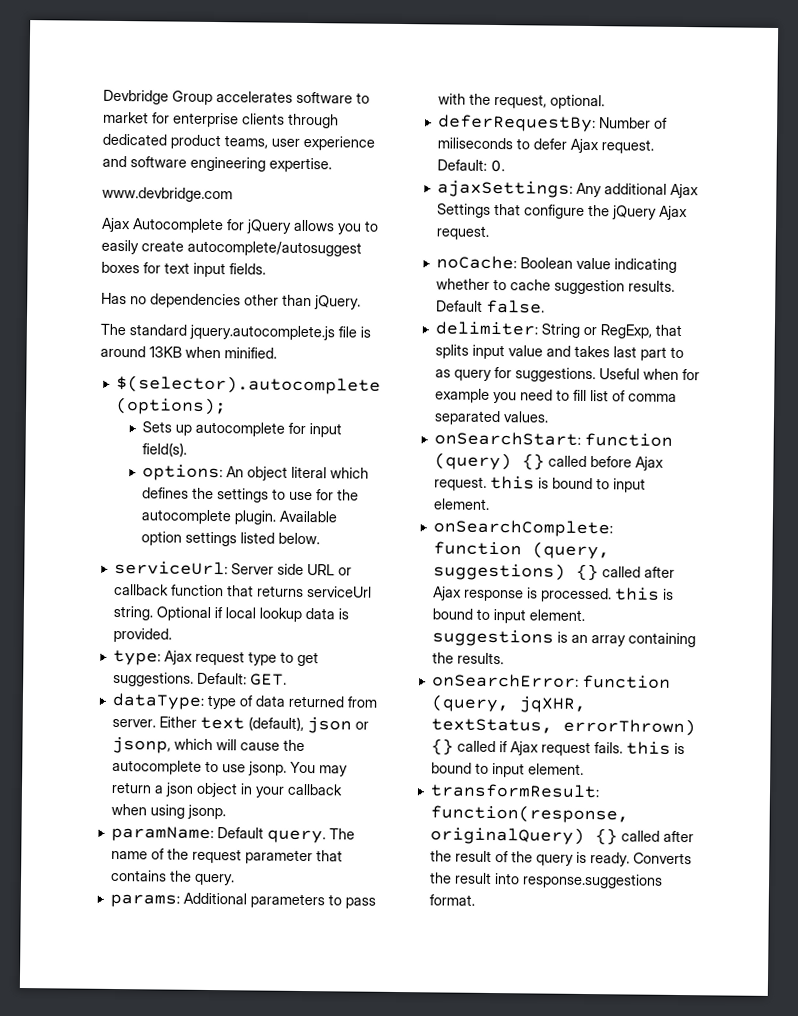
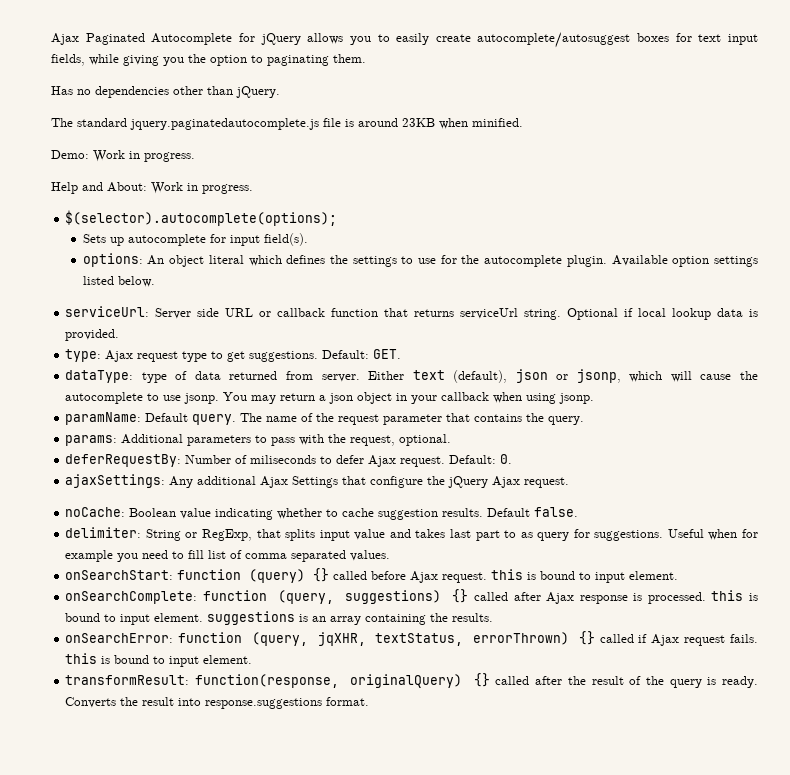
- Devbridge Group accelerates software to market for enterprise clients through dedicated product teams, user experience and software engineering expertise.
- www.devbridge.com
- Ajax Autocomplete for jQuery allows you to easily create autocomplete/autosuggest boxes for text input fields.
+ Ajax Paginated Autocomplete for jQuery allows you to easily create autocomplete/autosuggest boxes for text input fields, while giving you the option to paginating them.
- The standard jquery.autocomplete.js file is around 13KB when minified.
+ The standard jquery.paginatedautocomplete.js file is around 23KB when minified.
+ Demo: Work in progress.
+ Help and About: Work in progress.

